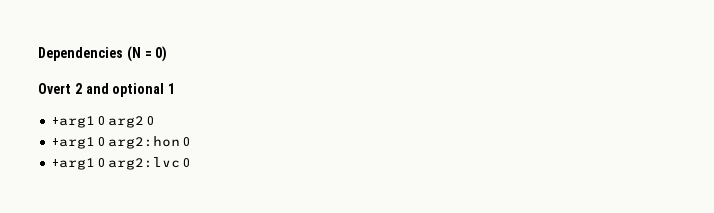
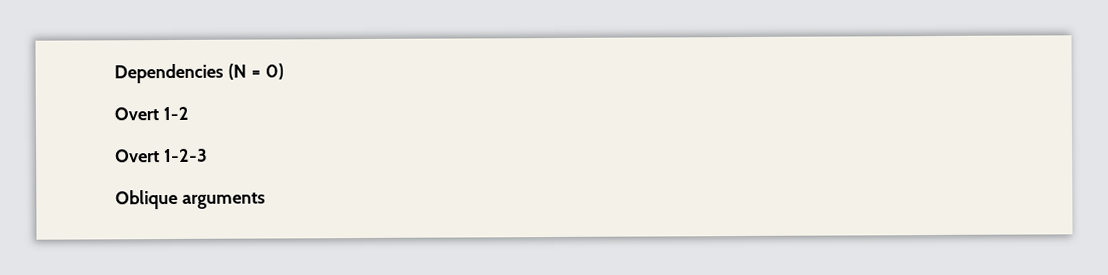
- Overt 2 and optional 1
- +arg1 0 arg2 0
- +arg1 0 arg2:hon 0
- +arg1 0 arg2:lvc 0
+ Overt 1-2
+ Overt 1-2-3
+ Oblique arguments

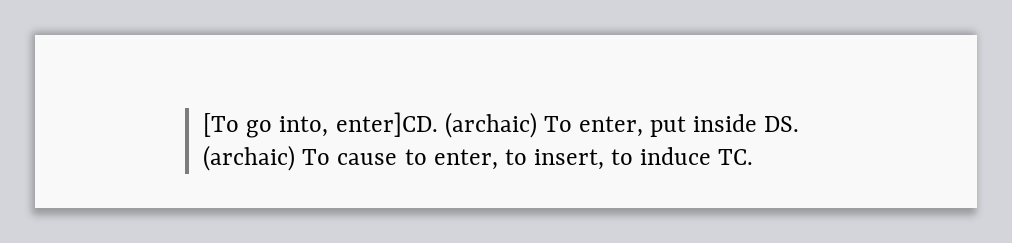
- Dependencies (N = 0)
- Overt 1-2
- Overt 1-2-3
- Oblique arguments
+ [To go into, enter]CD. (archaic) To enter, put inside DS. (archaic) To cause to enter, to insert, to induce TC.

